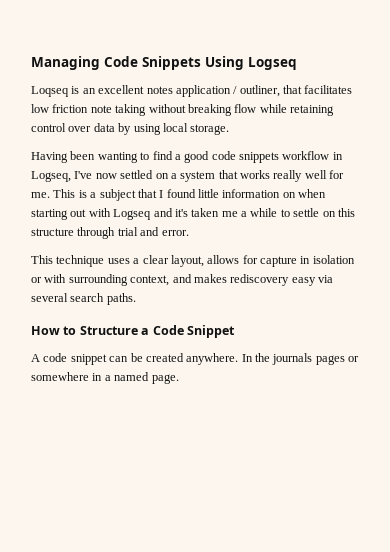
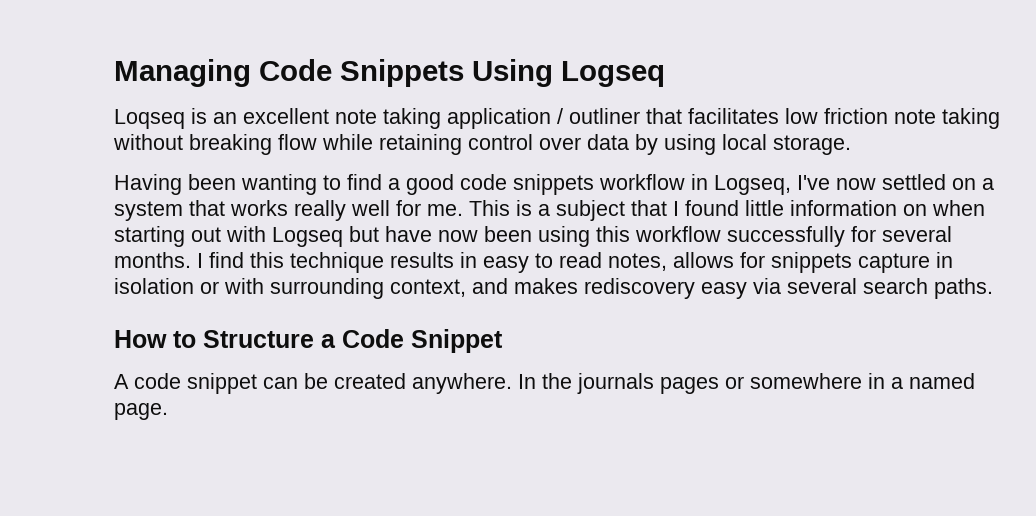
- Loqseq is an excellent notes application / outliner, that facilitates low friction note taking without breaking flow while retaining control over data by using local storage.
+ Loqseq is an excellent note taking application / outliner that facilitates low friction note taking without breaking flow while retaining control over data by using local storage.
- This is a subject that I found little information on when starting out with Logseq and it's taken me a while to settle on this structure through trial and error.
- This technique uses a clear layout, allows for capture in isolation or with surrounding context, and makes rediscovery easy via several search paths.
+ This is a subject that I found little information on when starting out with Logseq but have now been using this workflow successfully for several months. I find this technique results in easy to read notes, allows for snippets capture in isolation or with surrounding context, and makes rediscovery easy via several search paths.

